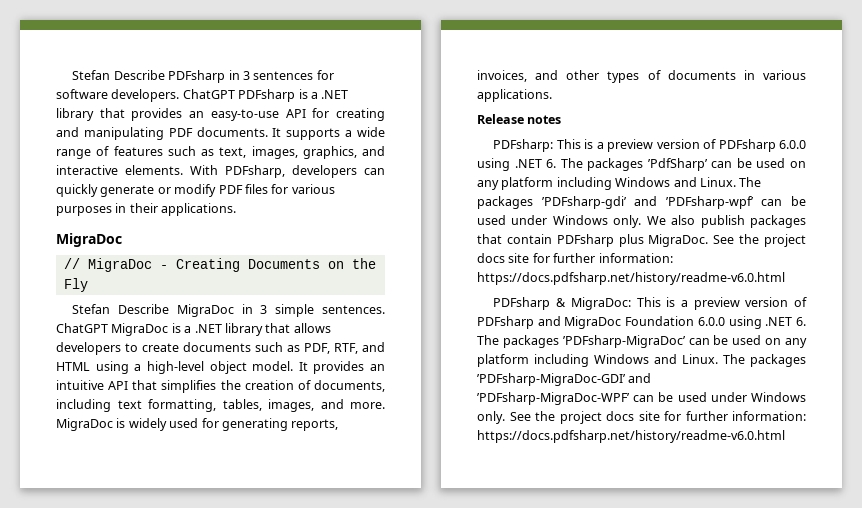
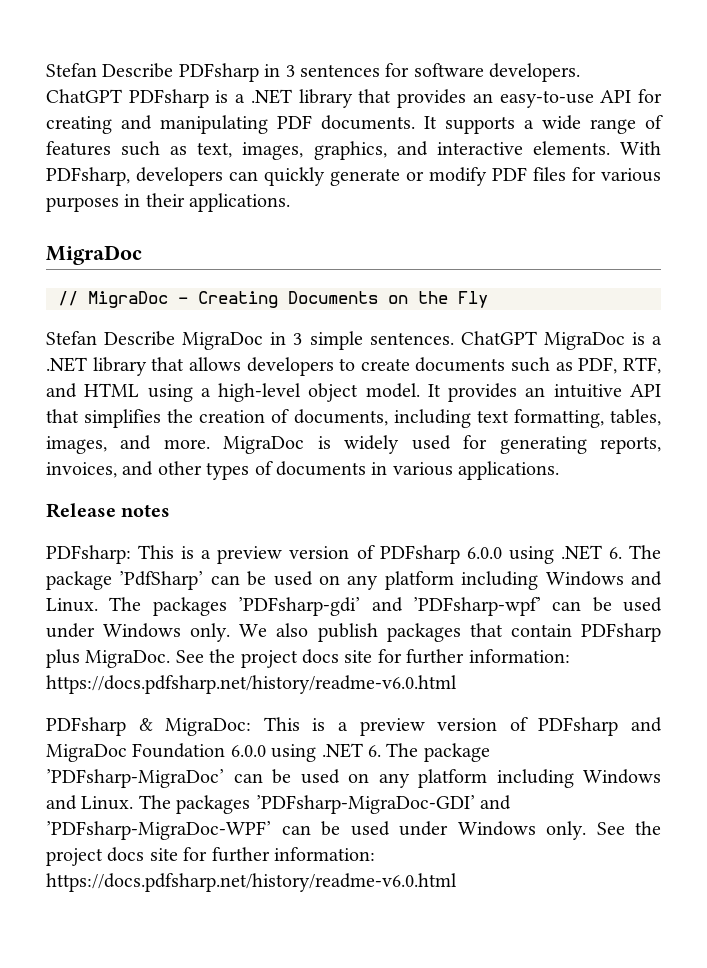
- PDFsharp: This is a preview version of PDFsharp 6.0.0 using .NET 6. The packages ’PdfSharp’ can be used on any platform including Windows and Linux.
+ PDFsharp: This is a preview version of PDFsharp 6.0.0 using .NET 6. The package ’PdfSharp’ can be used on any platform including Windows and Linux.
- PDFsharp & MigraDoc: This is a preview version of PDFsharp and MigraDoc Foundation 6.0.0 using .NET 6. The packages ’PDFsharp-MigraDoc’ can be used on any platform including Windows and Linux.
+ PDFsharp & MigraDoc: This is a preview version of PDFsharp and MigraDoc Foundation 6.0.0 using .NET 6. The package ’PDFsharp-MigraDoc’ can be used on any platform including Windows and Linux.

